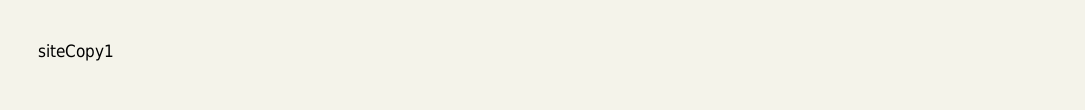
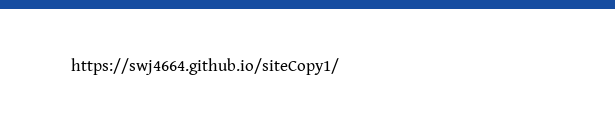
- siteCopy1
+ https://swj4664.github.io/siteCopy1/

